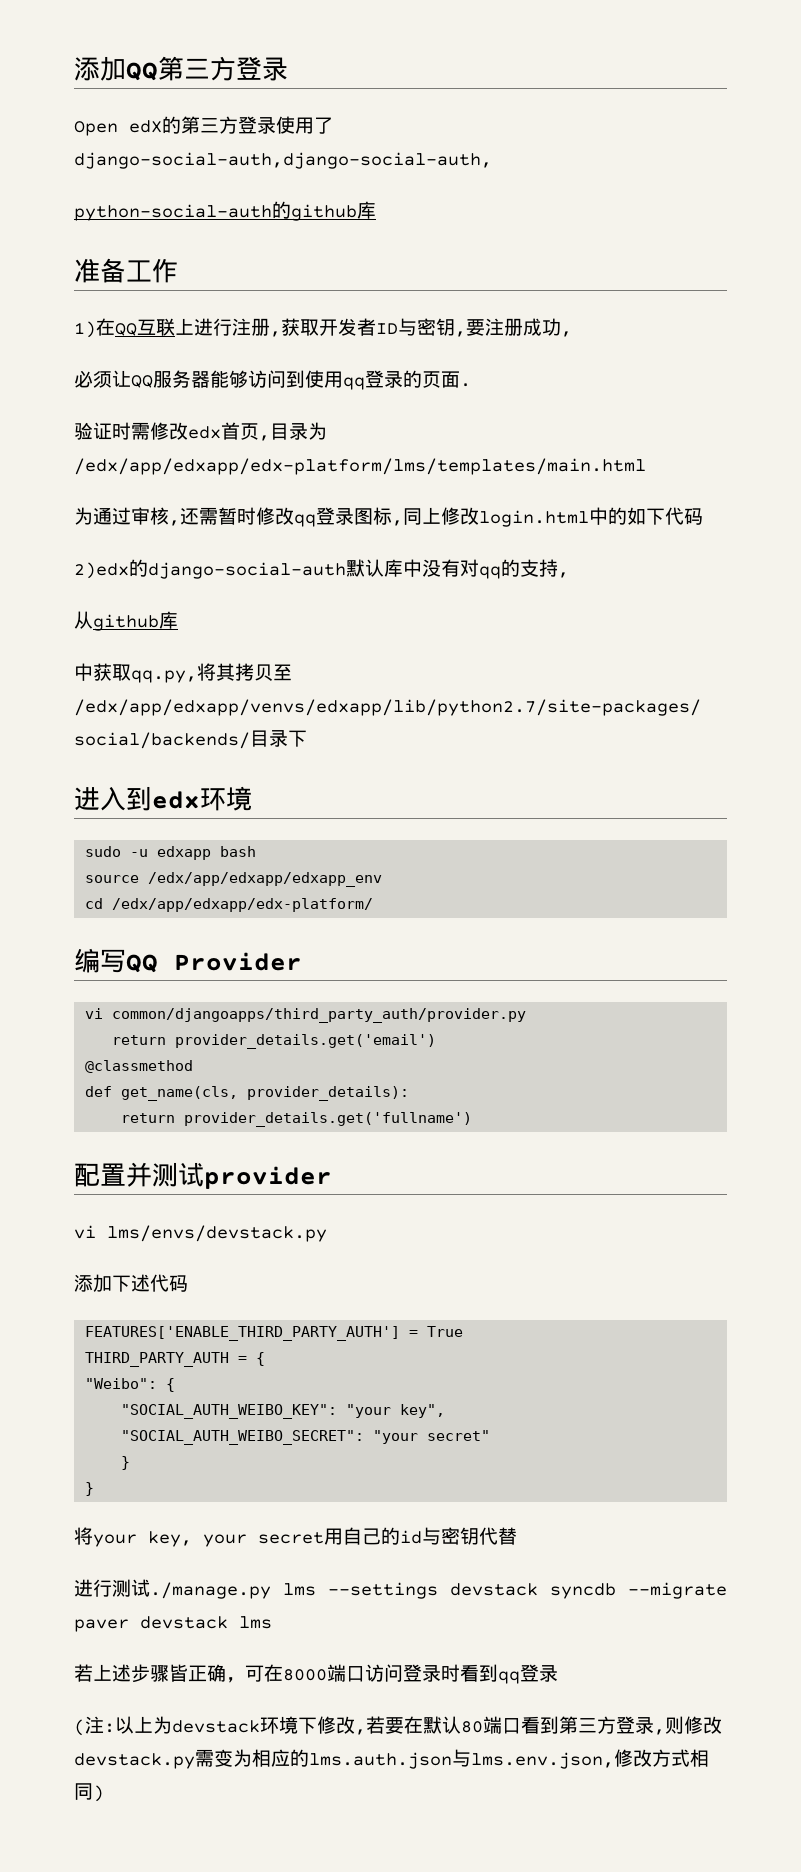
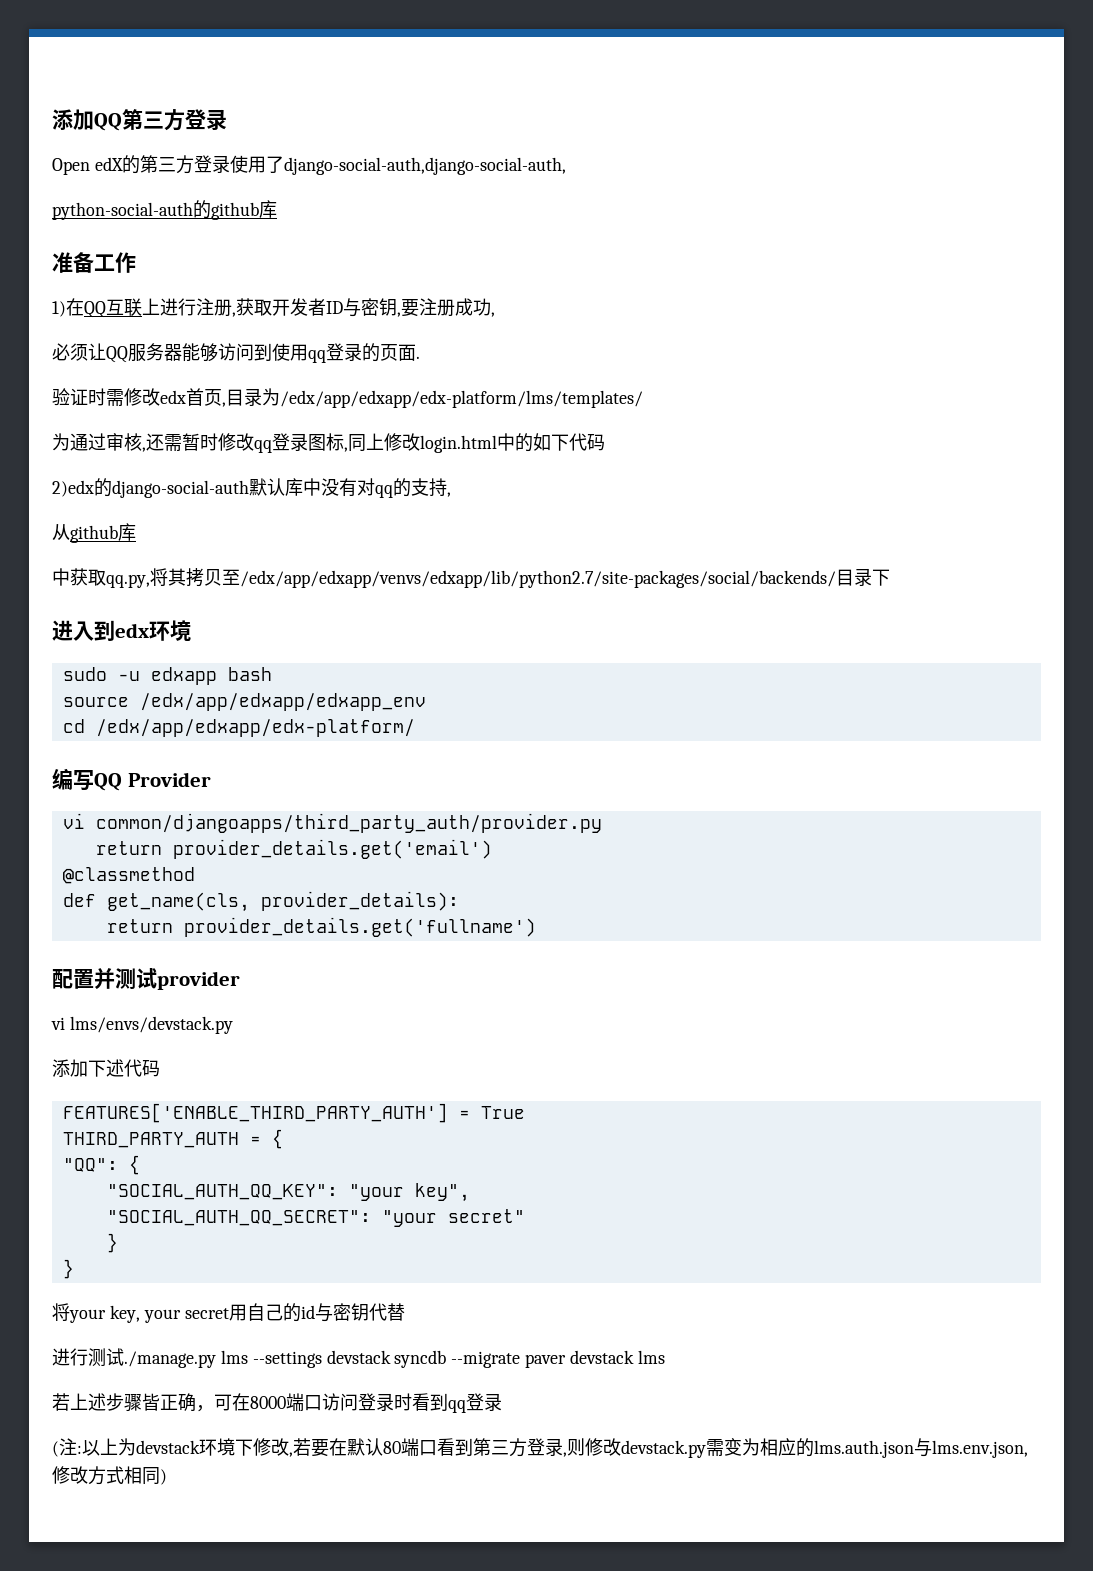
- 验证时需修改edx首页,目录为/edx/app/edxapp/edx-platform/lms/templates/main.html
+ 验证时需修改edx首页,目录为/edx/app/edxapp/edx-platform/lms/templates/
- "Weibo": {
- "SOCIAL_AUTH_WEIBO_KEY": "your key",
+ "QQ": {
+ "SOCIAL_AUTH_QQ_KEY": "your key",
- "SOCIAL_AUTH_WEIBO_SECRET": "your secret"
+ "SOCIAL_AUTH_QQ_SECRET": "your secret"

